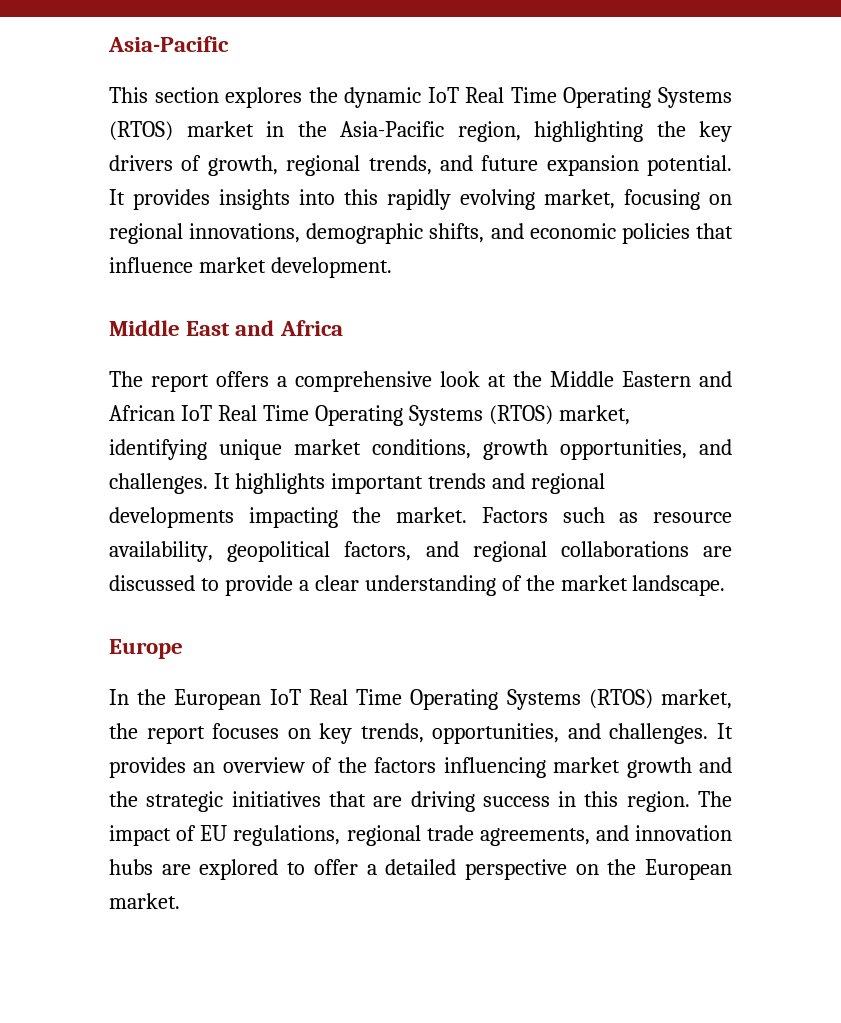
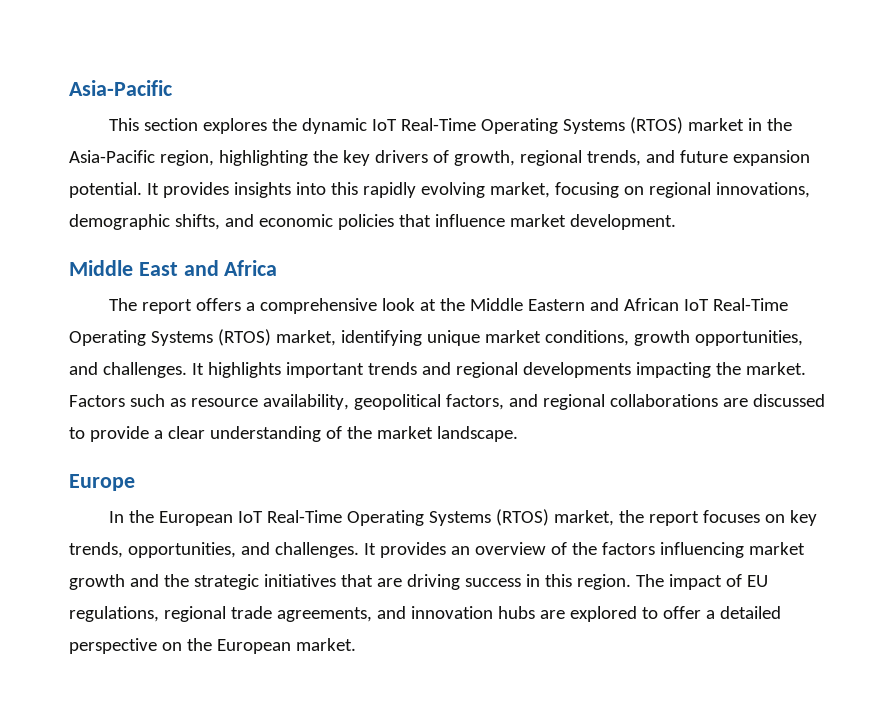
- This section explores the dynamic IoT Real Time Operating Systems (RTOS) market in the Asia-Pacific region, highlighting the key drivers of growth, regional trends, and future expansion potential.
+ This section explores the dynamic IoT Real-Time Operating Systems (RTOS) market in the Asia-Pacific region, highlighting the key drivers of growth, regional trends, and future expansion potential.
- The report offers a comprehensive look at the Middle Eastern and African IoT Real Time Operating Systems (RTOS) market, identifying unique market conditions, growth opportunities, and challenges.
+ The report offers a comprehensive look at the Middle Eastern and African IoT Real-Time Operating Systems (RTOS) market, identifying unique market conditions, growth opportunities, and challenges.
- In the European IoT Real Time Operating Systems (RTOS) market, the report focuses on key trends, opportunities, and challenges.
+ In the European IoT Real-Time Operating Systems (RTOS) market, the report focuses on key trends, opportunities, and challenges.

